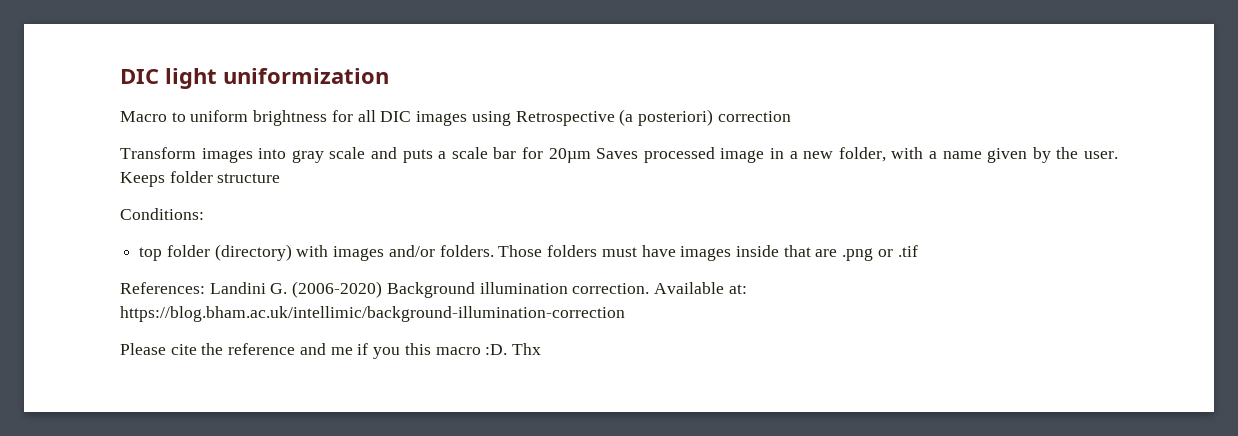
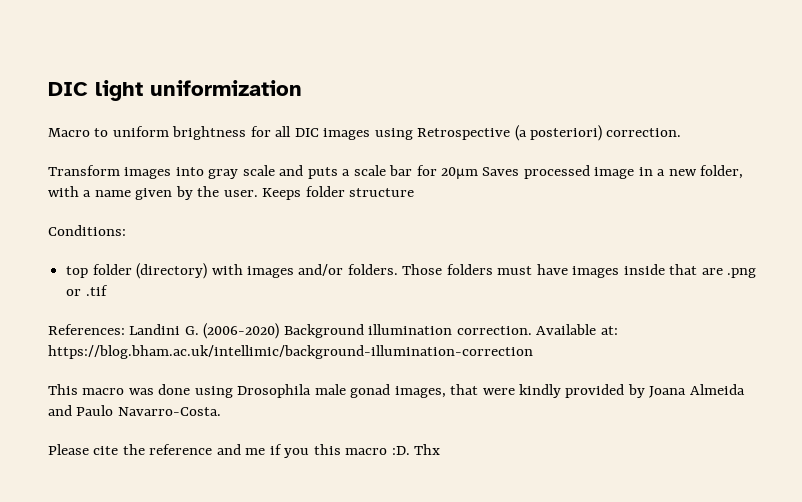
- Macro to uniform brightness for all DIC images using Retrospective (a posteriori) correction
+ Macro to uniform brightness for all DIC images using Retrospective (a posteriori) correction.
+ This macro was done using Drosophila male gonad images, that were kindly provided by Joana Almeida and Paulo Navarro-Costa.

